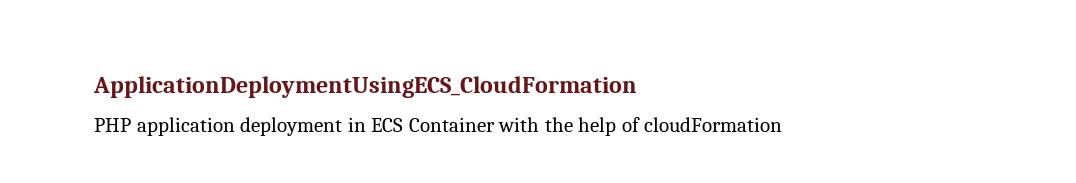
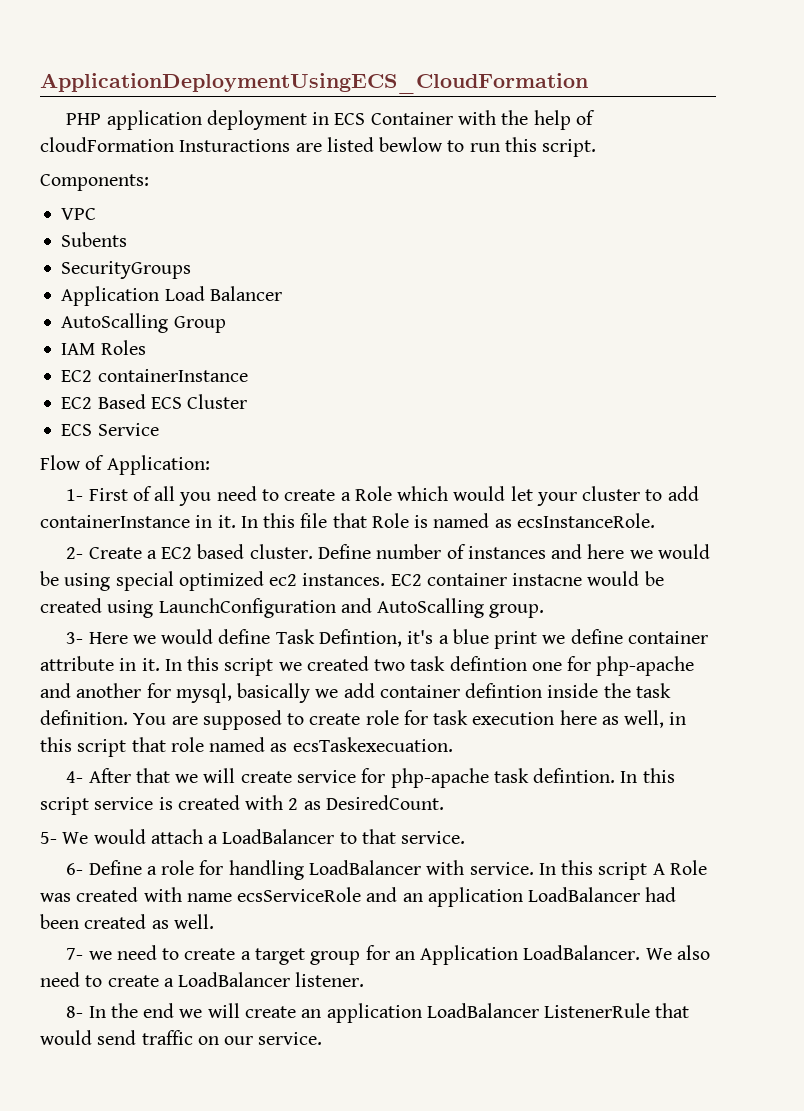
- PHP application deployment in ECS Container with the help of cloudFormation
+ PHP application deployment in ECS Container with the help of cloudFormation Insturactions are listed bewlow to run this script.
+ Components:
+ VPC
+ Subents
+ SecurityGroups
+ Application Load Balancer
+ AutoScalling Group
+ IAM Roles
+ EC2 containerInstance
+ EC2 Based ECS Cluster
+ ECS Service
+ Flow of Application:
+ 1- First of all you need to create a Role which would let your cluster to add containerInstance in it. In this file that Role is named as ecsInstanceRole.
+ 2- Create a EC2 based cluster. Define number of instances and here we would be using special optimized ec2 instances. EC2 container instacne would be created using LaunchConfiguration and AutoScalling group.
+ 3- Here we would define Task Defintion, it's a blue print we define container attribute in it. In this script we created two task defintion one for php-apache and another for mysql, basically we add container defintion inside the task definition. You are supposed to create role for task execution here as well, in this script that role named as ecsTaskexecuation.
+ 4- After that we will create service for php-apache task defintion. In this script service is created with 2 as DesiredCount.
+ 5- We would attach a LoadBalancer to that service.
+ 6- Define a role for handling LoadBalancer with service. In this script A Role was created with name ecsServiceRole and an application LoadBalancer had been created as well.
+ 7- we need to create a target group for an Application LoadBalancer. We also need to create a LoadBalancer listener.
+ 8- In the end we will create an application LoadBalancer ListenerRule that would send traffic on our service.

